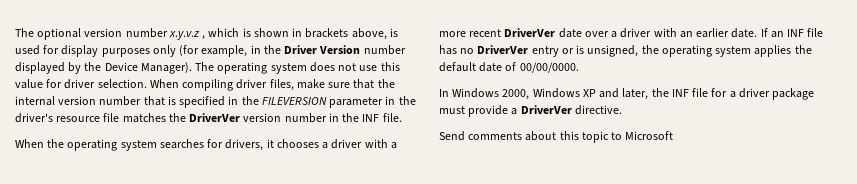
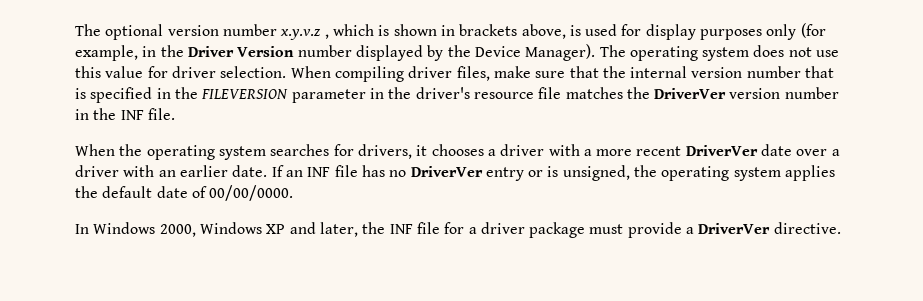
- Send comments about this topic to Microsoft

